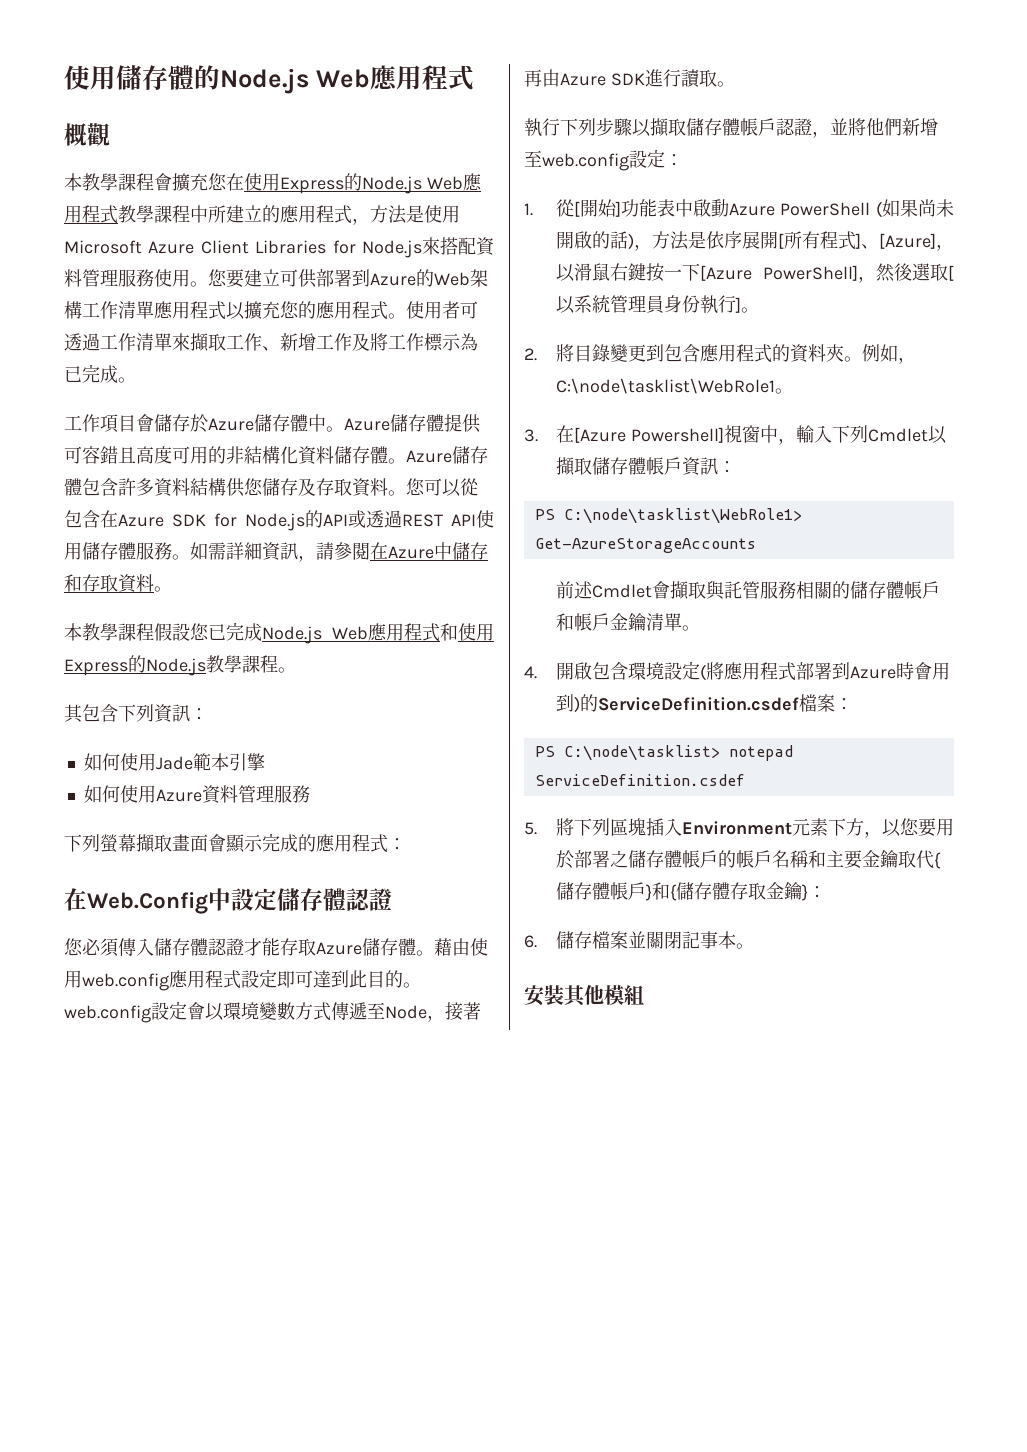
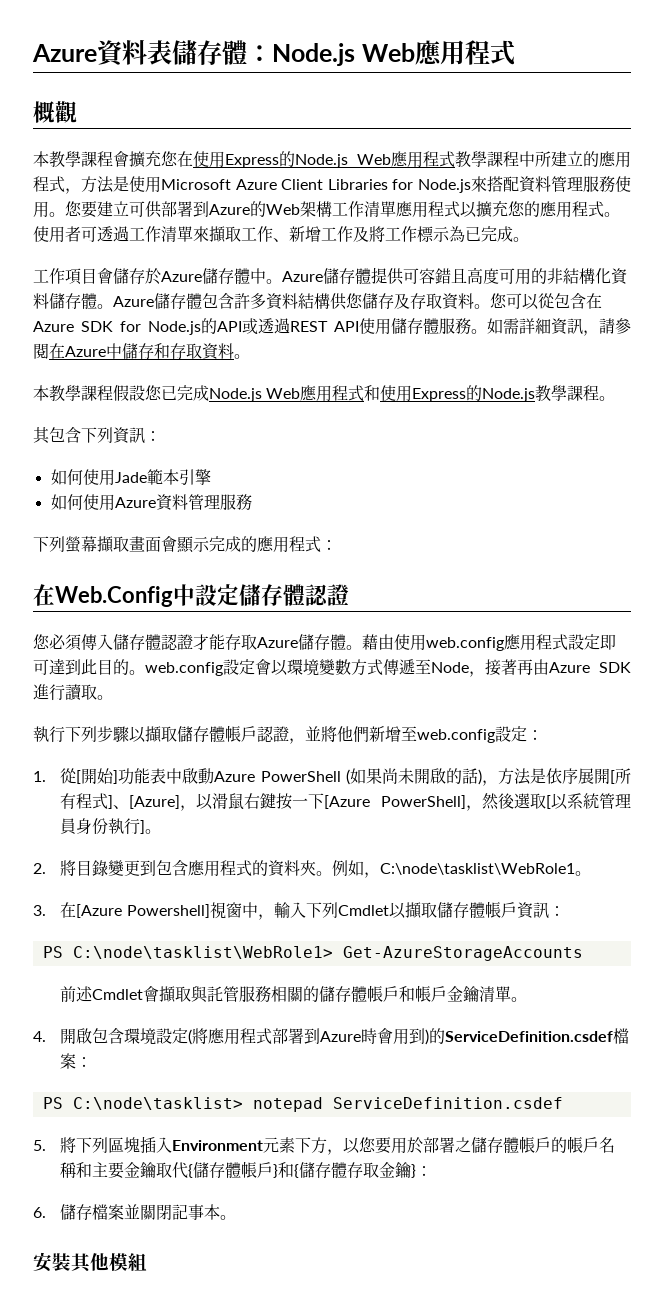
- 使用儲存體的Node.js Web應用程式
+ Azure資料表儲存體：Node.js Web應用程式

